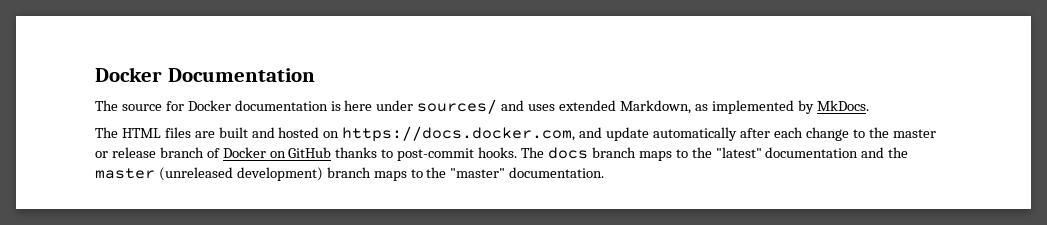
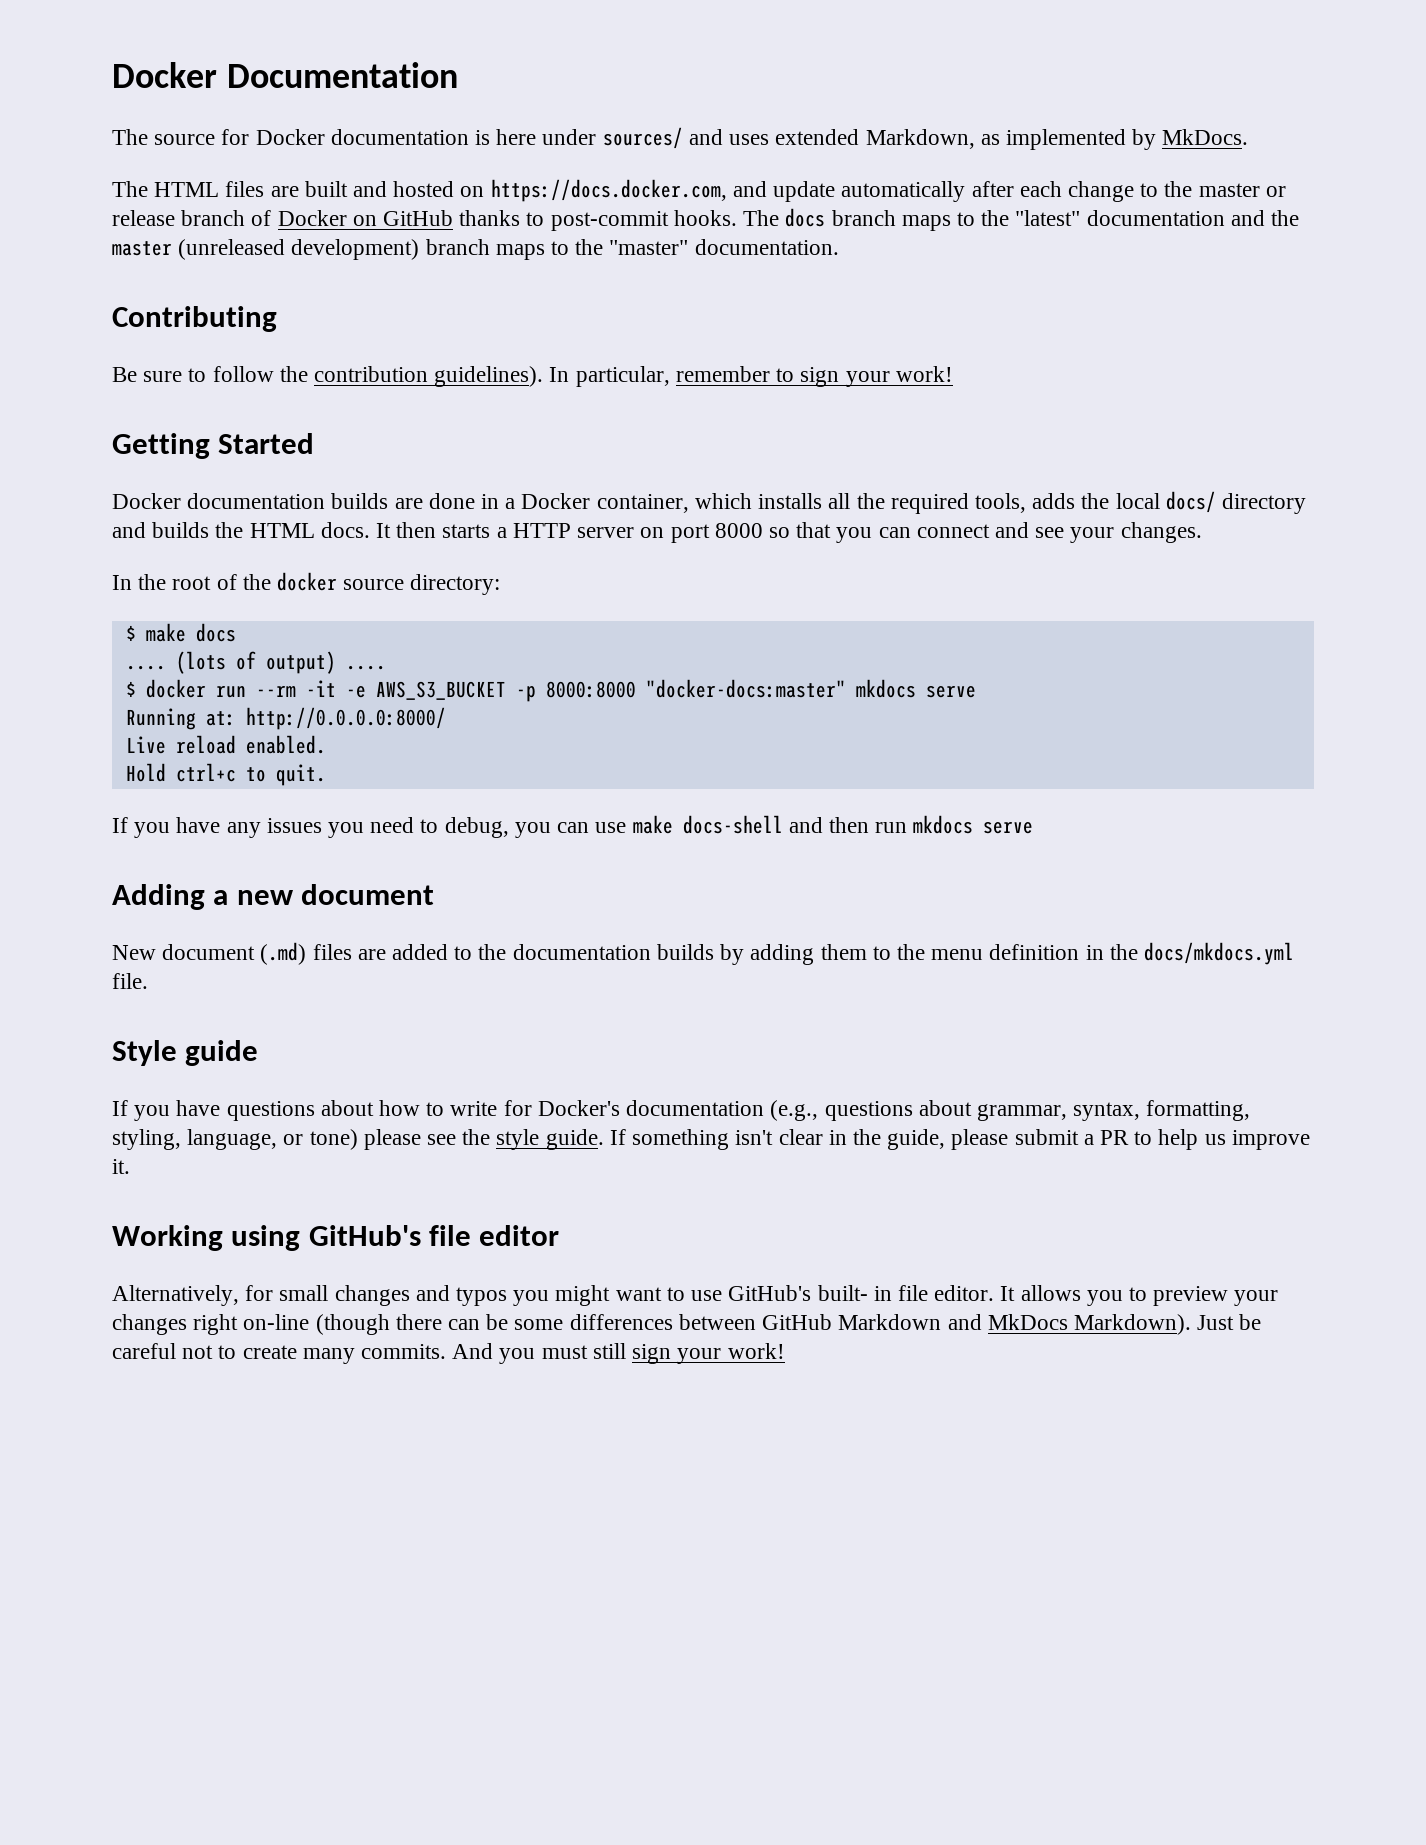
+ Contributing
+ Be sure to follow the contribution guidelines). In particular, remember to sign your work!
+ Getting Started
+ Docker documentation builds are done in a Docker container, which installs all the required tools, adds the local docs/ directory and builds the HTML docs. It then starts a HTTP server on port 8000 so that you can connect and see your changes.
+ In the root of the docker source directory:
+ $ make docs
+ .... (lots of output) ....
+ $ docker run --rm -it -e AWS_S3_BUCKET -p 8000:8000 "docker-docs:master" mkdocs serve
+ Running at: http://0.0.0.0:8000/
+ Live reload enabled.
+ Hold ctrl+c to quit.
+ If you have any issues you need to debug, you can use make docs-shell and then run mkdocs serve
+ Adding a new document
+ New document (.md) files are added to the documentation builds by adding them to the menu definition in the docs/mkdocs.yml file.
+ Style guide
+ If you have questions about how to write for Docker's documentation (e.g., questions about grammar, syntax, formatting, styling, language, or tone) please see the style guide. If something isn't clear in the guide, please submit a PR to help us improve it.
+ Working using GitHub's file editor
+ Alternatively, for small changes and typos you might want to use GitHub's built- in file editor. It allows you to preview your changes right on-line (though there can be some differences between GitHub Markdown and MkDocs Markdown). Just be careful not to create many commits. And you must still sign your work!

